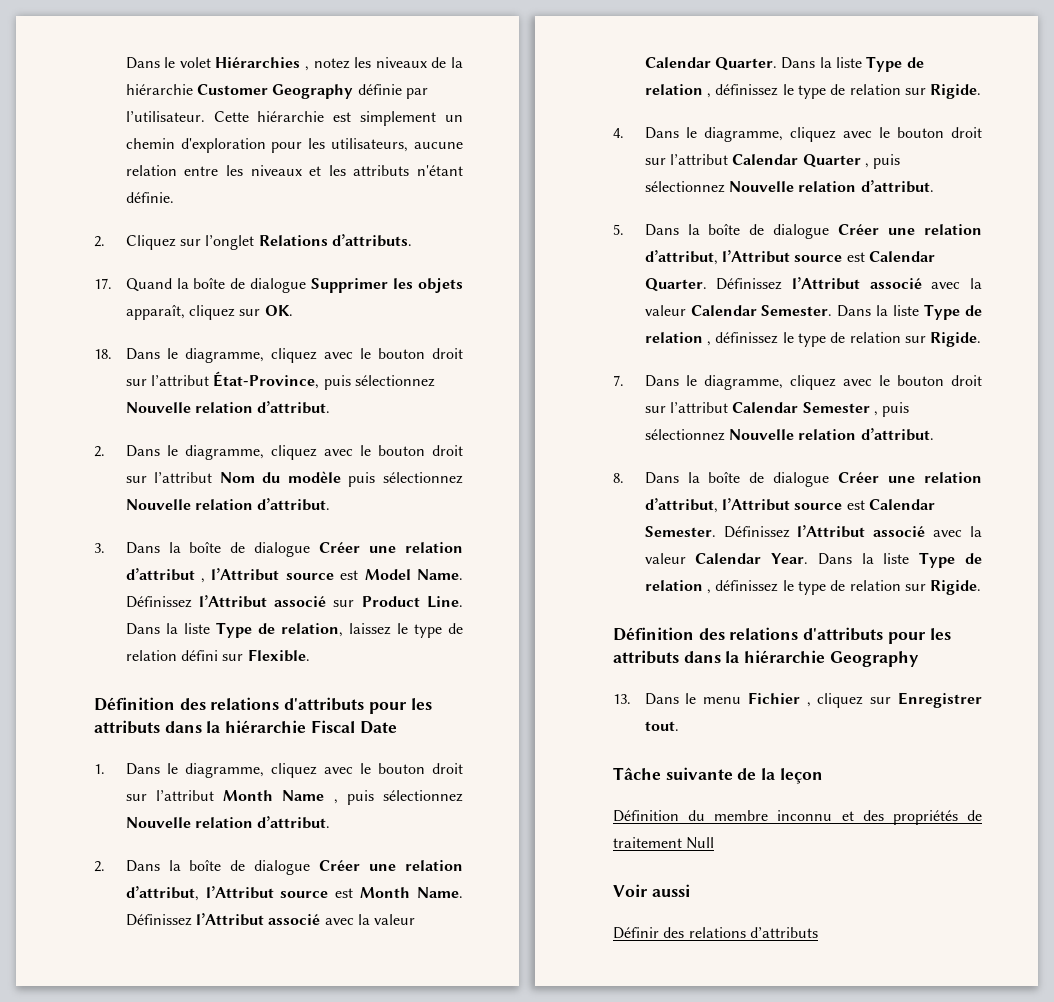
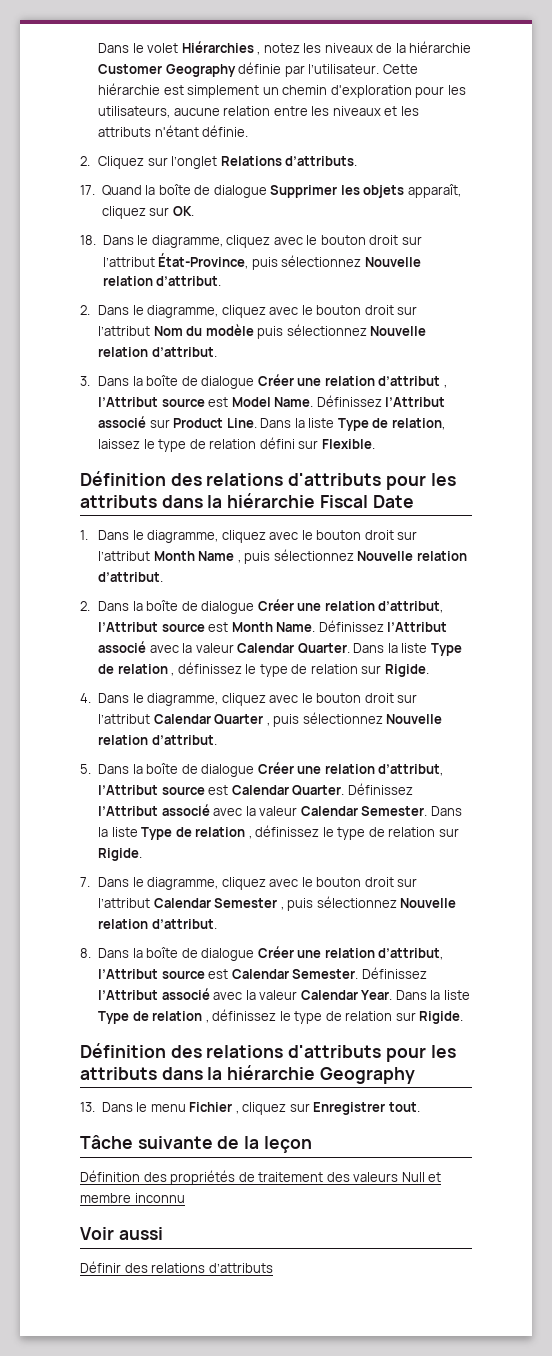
- Définition du membre inconnu et des propriétés de traitement Null
+ Définition des propriétés de traitement des valeurs Null et membre inconnu

